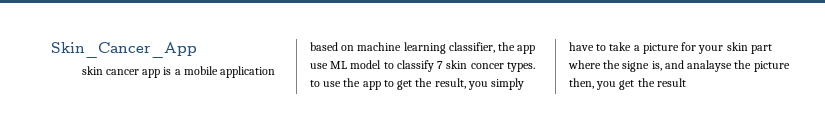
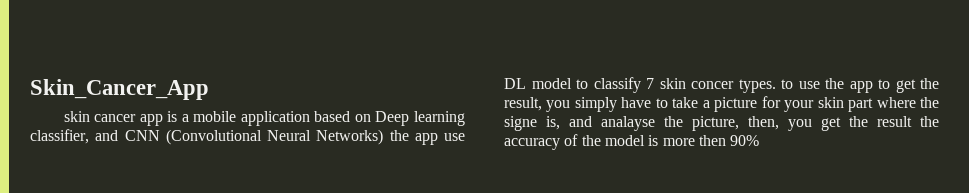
- skin cancer app is a mobile application based on machine learning classifier, the app use ML model to classify 7 skin concer types. to use the app to get the result, you simply have to take a picture for your skin part where the signe is, and analayse the picture then, you get the result
+ skin cancer app is a mobile application based on Deep learning classifier, and CNN (Convolutional Neural Networks) the app use DL model to classify 7 skin concer types. to use the app to get the result, you simply have to take a picture for your skin part where the signe is, and analayse the picture, then, you get the result the accuracy of the model is more then 90%

